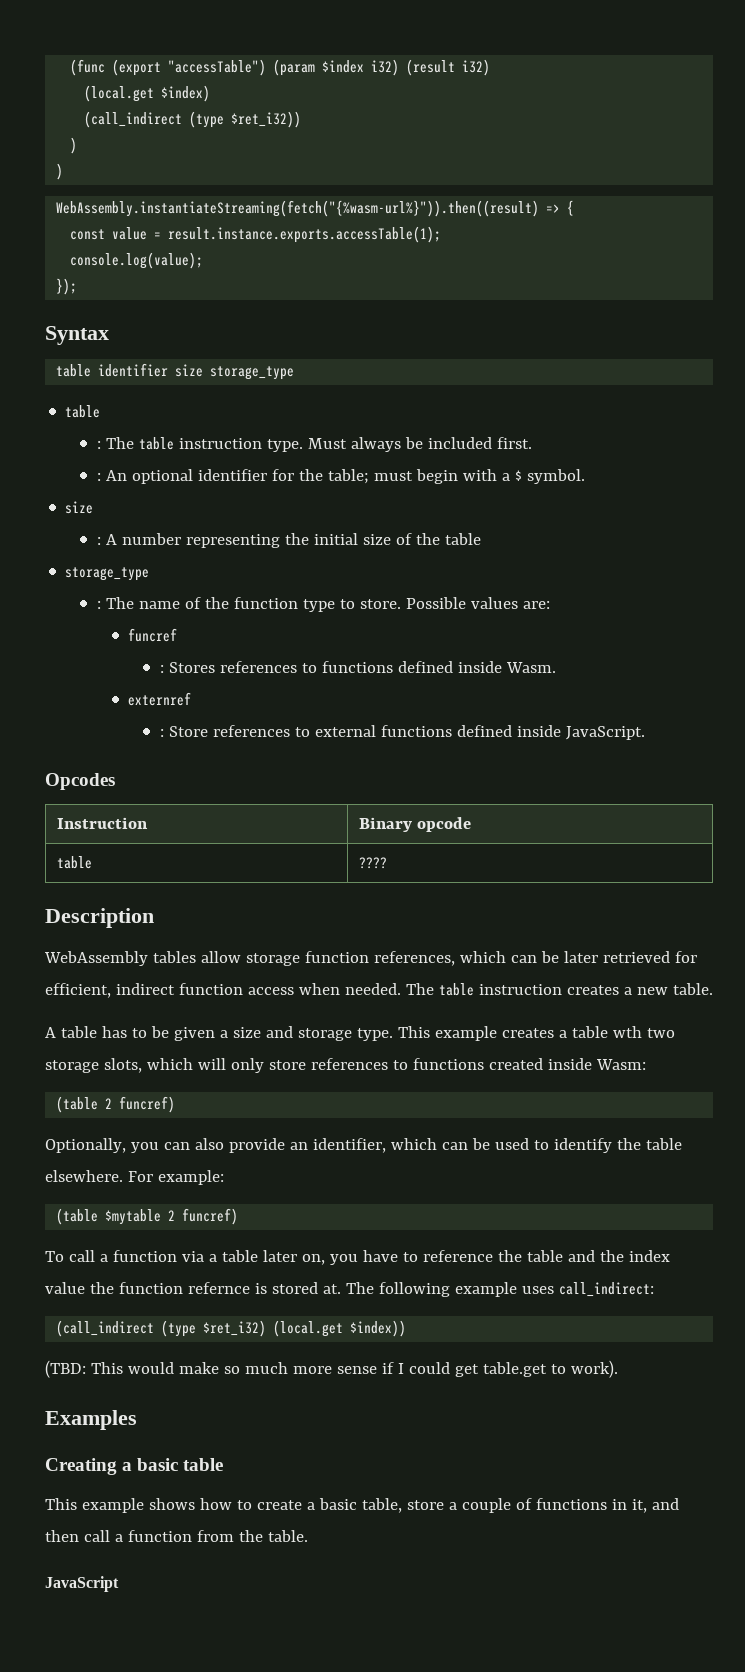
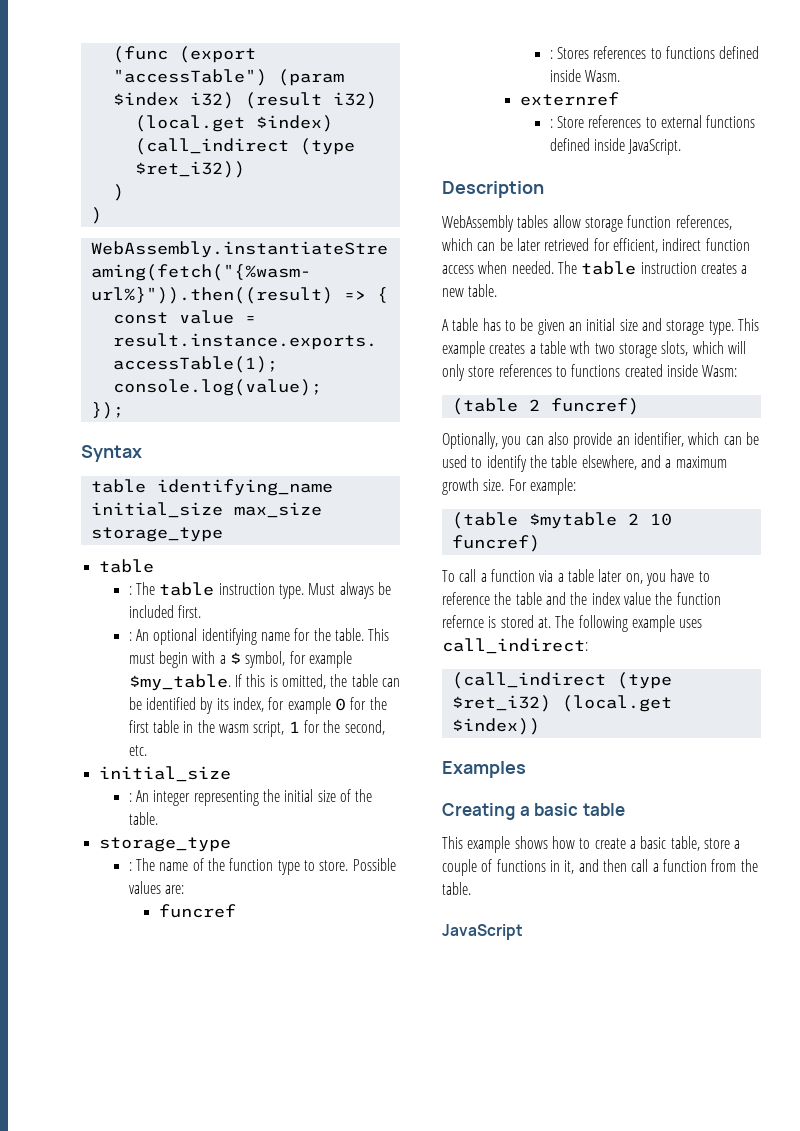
- table identifier size storage_type
+ table identifying_name initial_size max_size storage_type
- : An optional identifier for the table; must begin with a $ symbol.
- size
- : A number representing the initial size of the table
+ : An optional identifying name for the table. This must begin with a $ symbol, for example $my_table. If this is omitted, the table can be identified by its index, for example 0 for the first table in the wasm script, 1 for the second, etc.
+ initial_size
+ : An integer representing the initial size of the table.
- Opcodes
- Instruction | Binary opcode
- table | ????
- A table has to be given a size and storage type.
+ A table has to be given an initial size and storage type.
- Optionally, you can also provide an identifier, which can be used to identify the table elsewhere.
+ Optionally, you can also provide an identifier, which can be used to identify the table elsewhere, and a maximum growth size.
- (table $mytable 2 funcref)
+ (table $mytable 2 10 funcref)
- (TBD: This would make so much more sense if I could get table.get to work).

